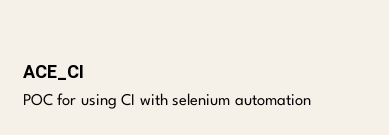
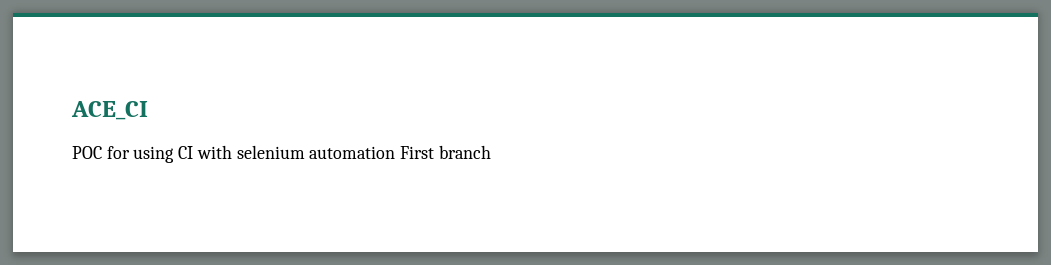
- POC for using CI with selenium automation
+ POC for using CI with selenium automation First branch

